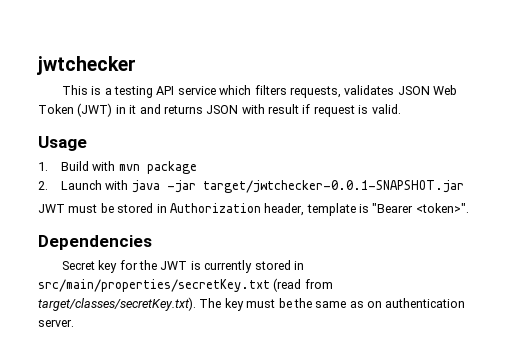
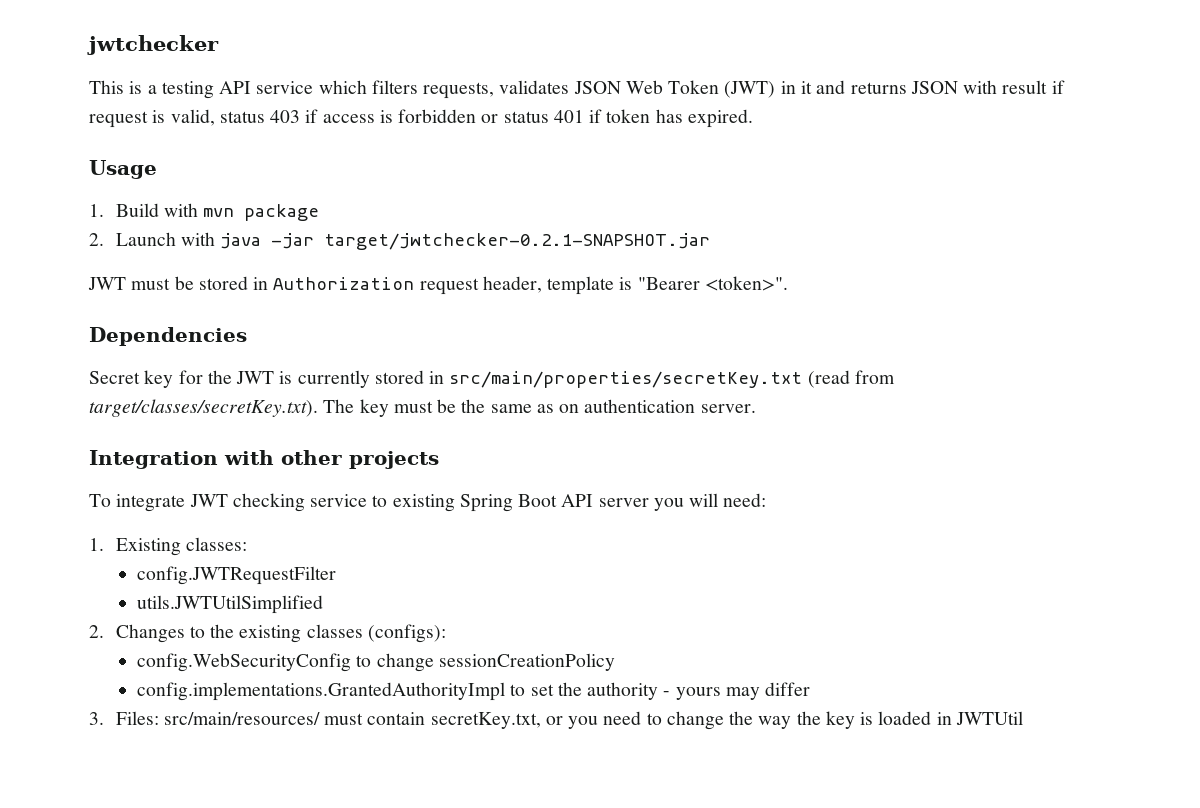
- This is a testing API service which filters requests, validates JSON Web Token (JWT) in it and returns JSON with result if request is valid.
+ This is a testing API service which filters requests, validates JSON Web Token (JWT) in it and returns JSON with result if request is valid, status 403 if access is forbidden or status 401 if token has expired.
- 2. Launch with java -jar target/jwtchecker-0.0.1-SNAPSHOT.jar
+ 2. Launch with java -jar target/jwtchecker-0.2.1-SNAPSHOT.jar
- JWT must be stored in Authorization header, template is "Bearer <token>".
+ JWT must be stored in Authorization request header, template is "Bearer <token>".
+ Integration with other projects
+ To integrate JWT checking service to existing Spring Boot API server you will need:
+ 1. Existing classes:
+ config.JWTRequestFilter
+ utils.JWTUtilSimplified
+ 2. Changes to the existing classes (configs):
+ config.WebSecurityConfig to change sessionCreationPolicy
+ config.implementations.GrantedAuthorityImpl to set the authority - yours may differ
+ 3. Files: src/main/resources/ must contain secretKey.txt, or you need to change the way the key is loaded in JWTUtil

